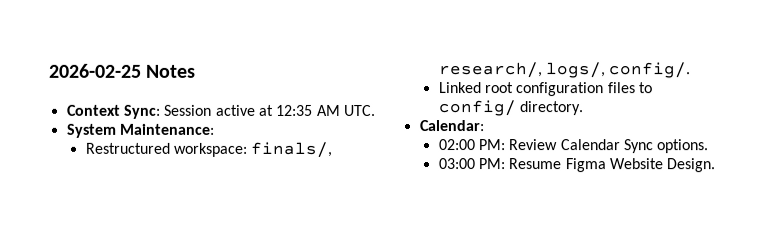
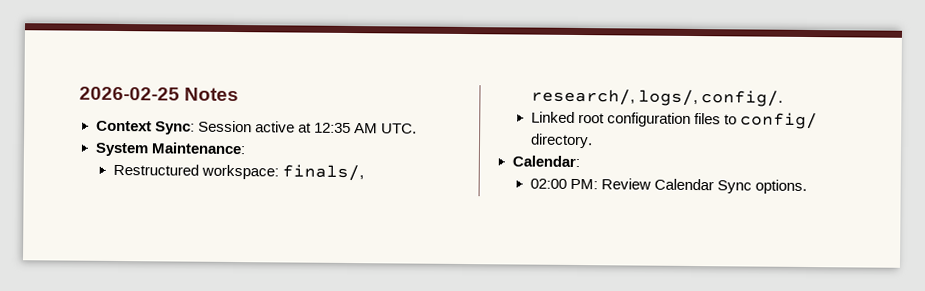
- 03:00 PM: Resume Figma Website Design.

